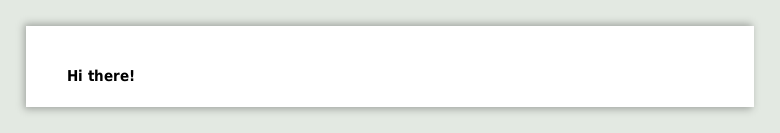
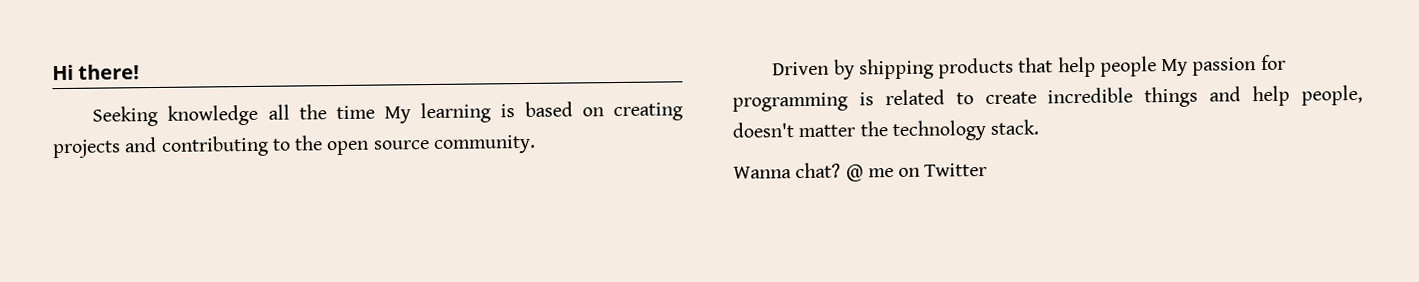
+ Seeking knowledge all the time My learning is based on creating projects and contributing to the open source community.
+ Driven by shipping products that help people My passion for programming is related to create incredible things and help people, doesn't matter the technology stack.
+ Wanna chat? @ me on Twitter

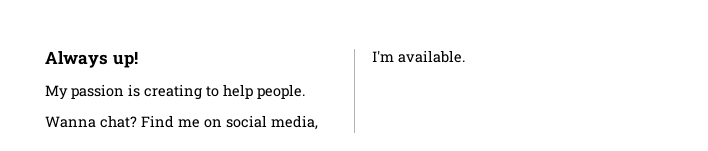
- Hi there!
- Seeking knowledge all the time My learning is based on creating projects and contributing to the open source community.
- Driven by shipping products that help people My passion for programming is related to create incredible things and help people, doesn't matter the technology stack.
+ Always up!
+ My passion is creating to help people.
- @ me on Twitter
+ Find me on social media, I'm available.

